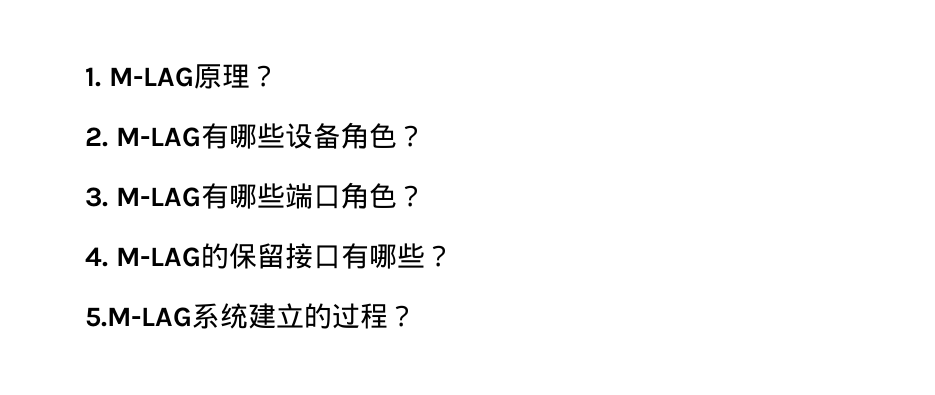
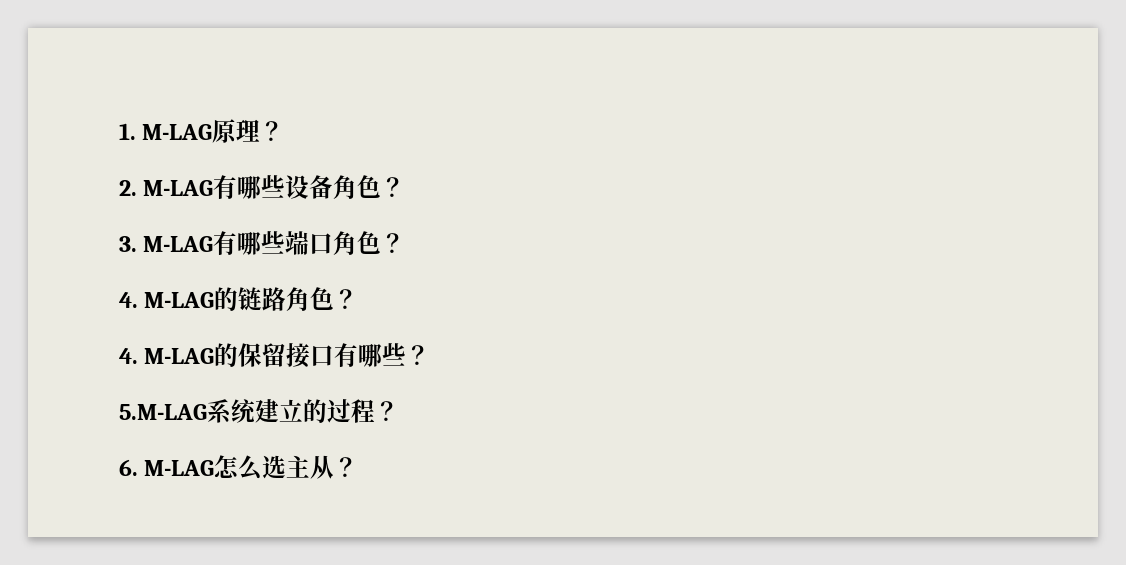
+ 4. M-LAG的链路角色？
+ 6. M-LAG怎么选主从？

